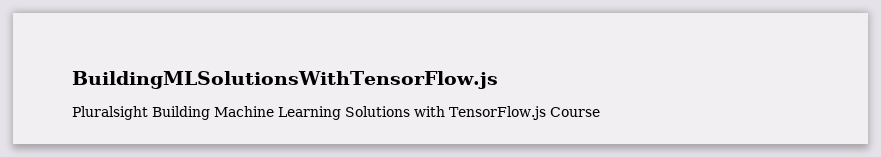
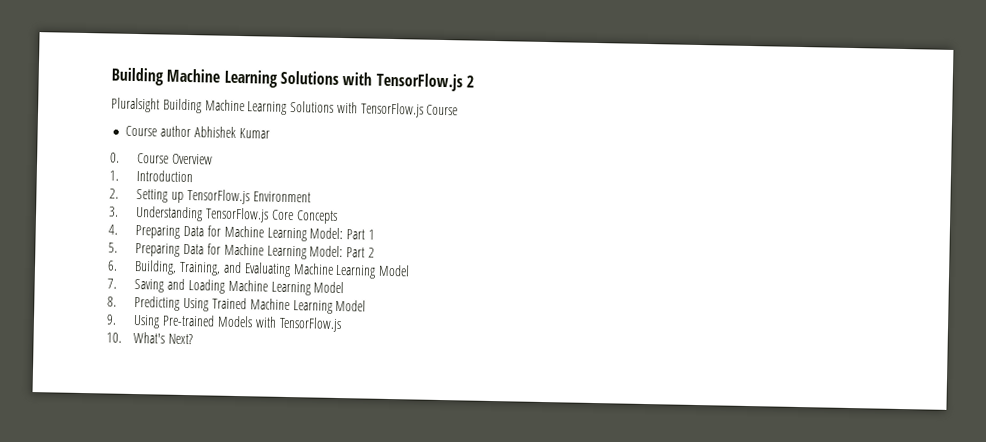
- BuildingMLSolutionsWithTensorFlow.js
+ Building Machine Learning Solutions with TensorFlow.js 2
+ Course author Abhishek Kumar
+ 0. Course Overview
+ 1. Introduction
+ 2. Setting up TensorFlow.js Environment
+ 3. Understanding TensorFlow.js Core Concepts
+ 4. Preparing Data for Machine Learning Model: Part 1
+ 5. Preparing Data for Machine Learning Model: Part 2
+ 6. Building, Training, and Evaluating Machine Learning Model
+ 7. Saving and Loading Machine Learning Model
+ 8. Predicting Using Trained Machine Learning Model
+ 9. Using Pre-trained Models with TensorFlow.js
+ 10. What's Next?

